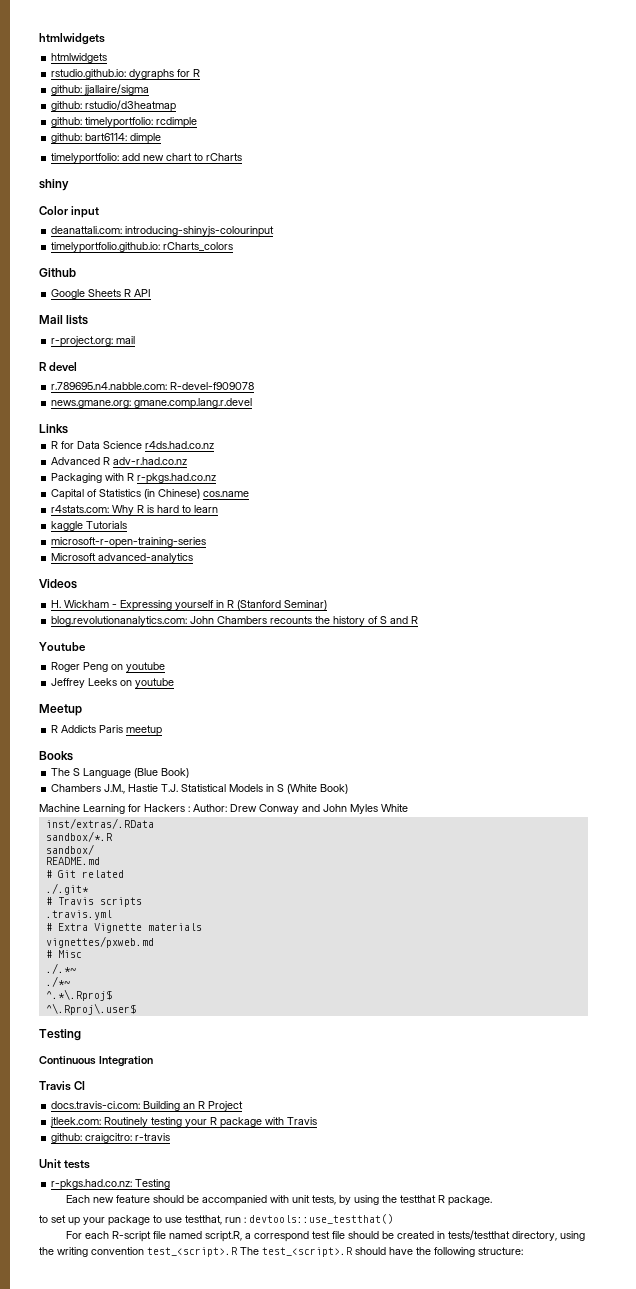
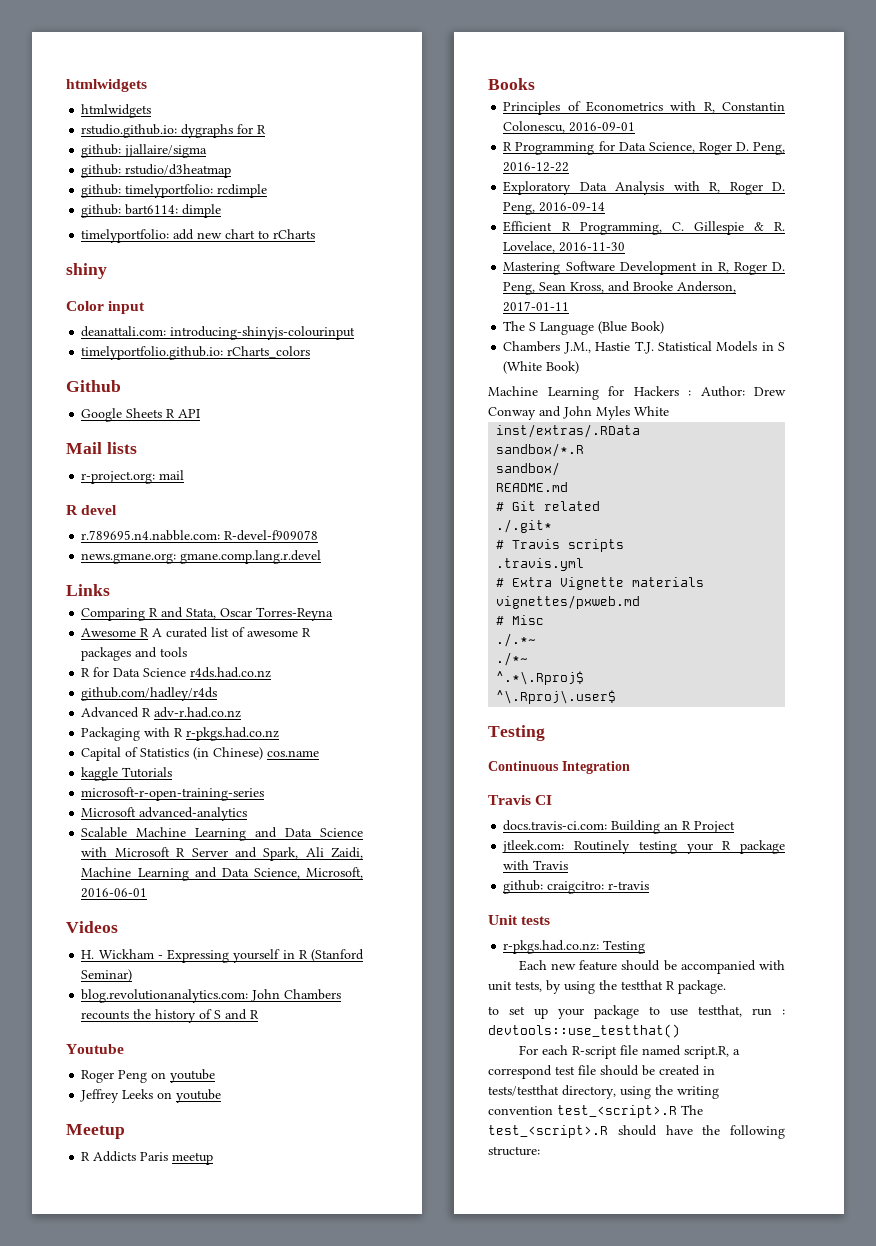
+ Comparing R and Stata, Oscar Torres-Reyna
+ Awesome R A curated list of awesome R packages and tools
+ github.com/hadley/r4ds
- r4stats.com: Why R is hard to learn
+ Scalable Machine Learning and Data Science with Microsoft R Server and Spark, Ali Zaidi, Machine Learning and Data Science, Microsoft, 2016-06-01
+ Principles of Econometrics with R, Constantin Colonescu, 2016-09-01
+ R Programming for Data Science, Roger D. Peng, 2016-12-22
+ Exploratory Data Analysis with R, Roger D. Peng, 2016-09-14
+ Efficient R Programming, C. Gillespie & R. Lovelace, 2016-11-30
+ Mastering Software Development in R, Roger D. Peng, Sean Kross, and Brooke Anderson, 2017-01-11

